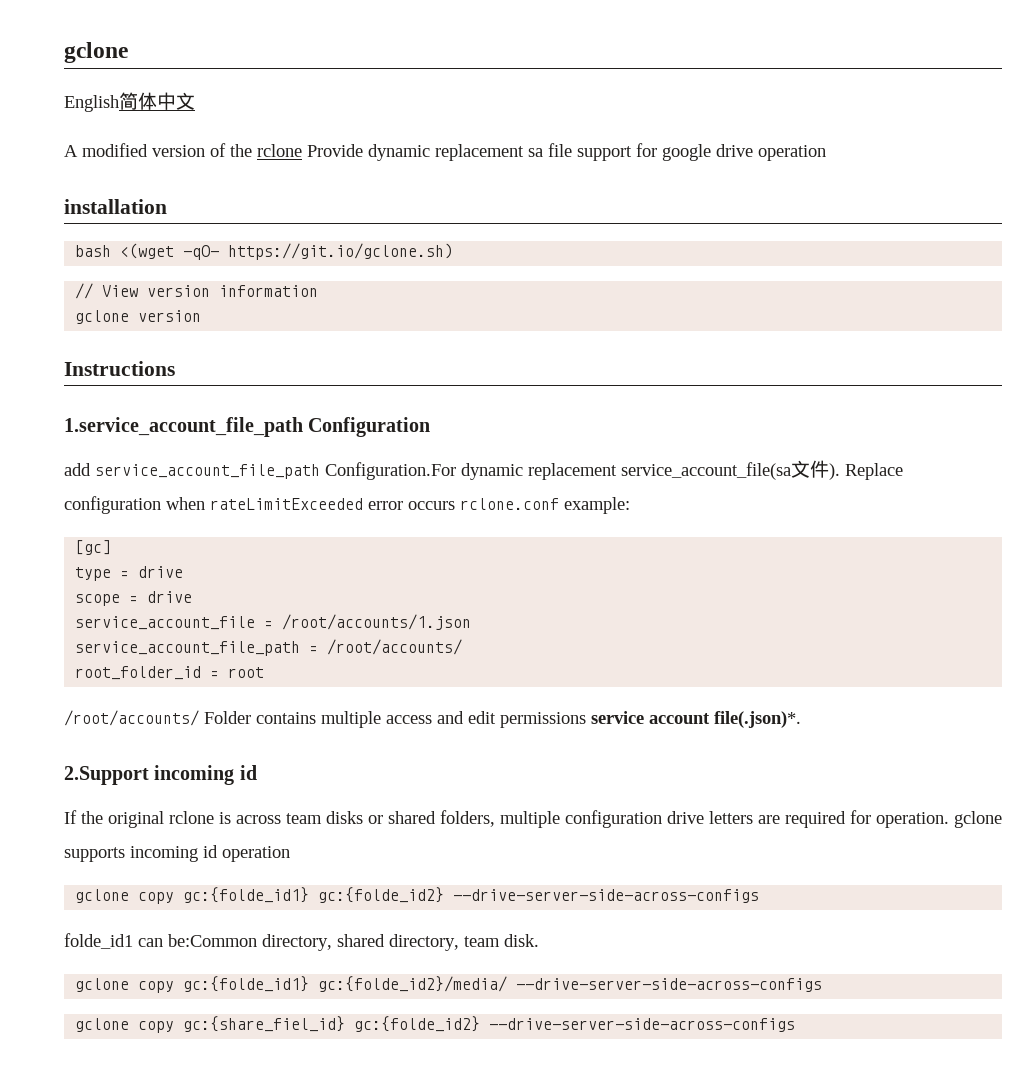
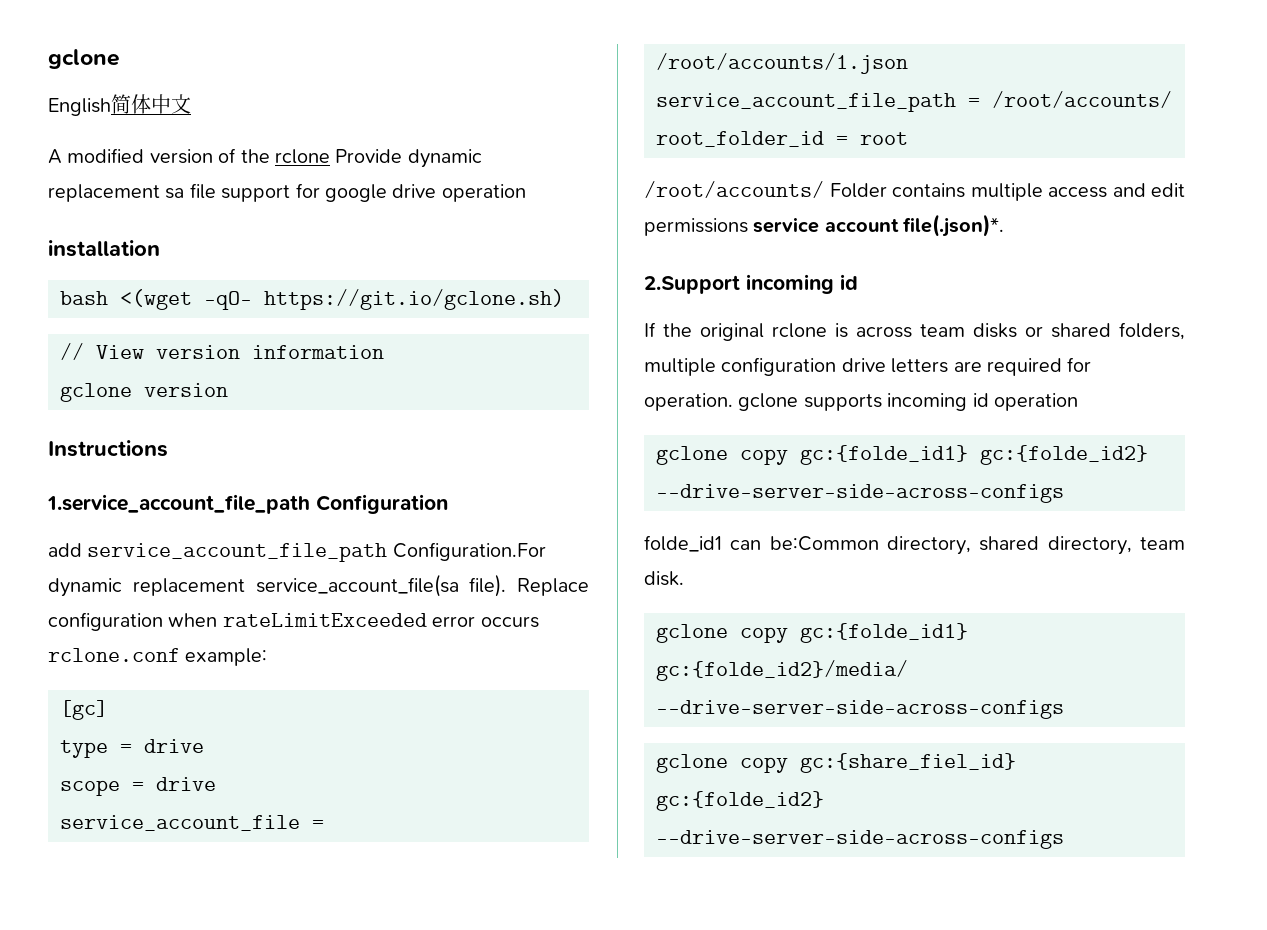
- add service_account_file_path Configuration.For dynamic replacement service_account_file(sa文件).
+ add service_account_file_path Configuration.For dynamic replacement service_account_file(sa file).

